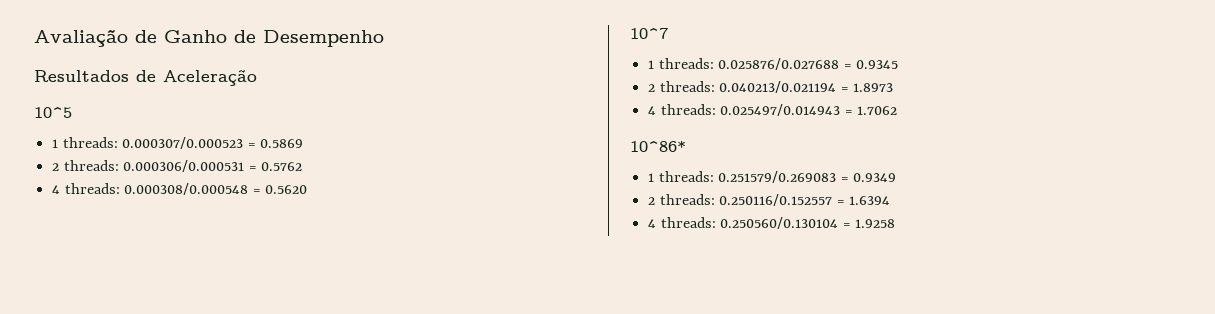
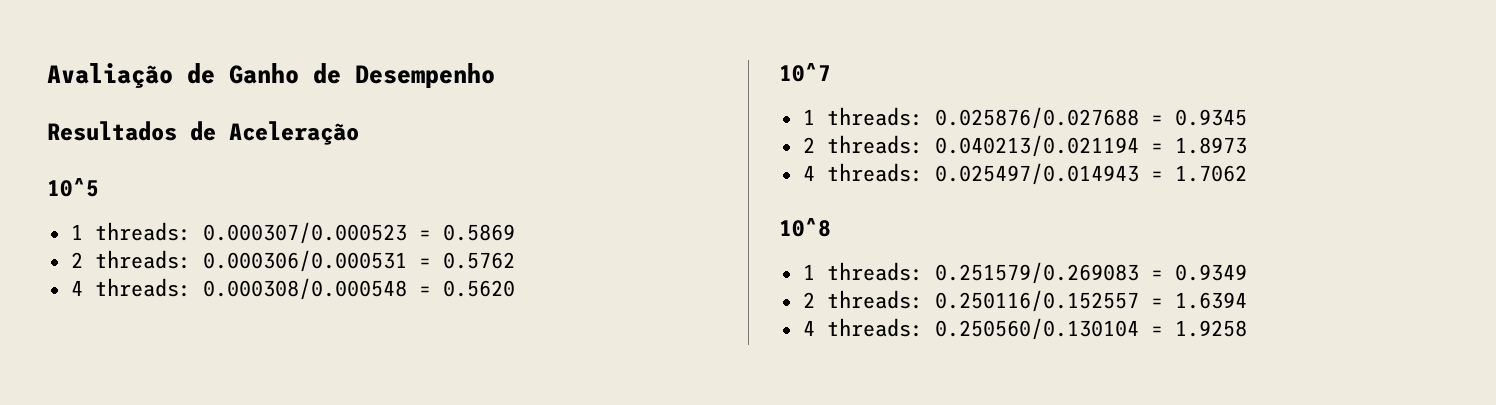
- 10^86*
+ 10^8

